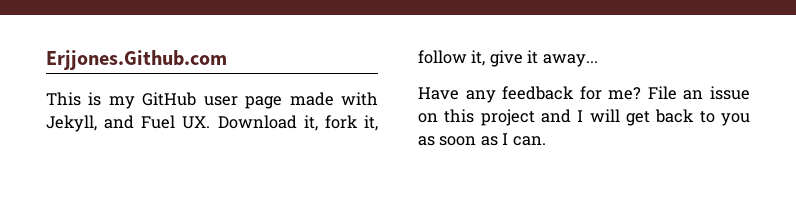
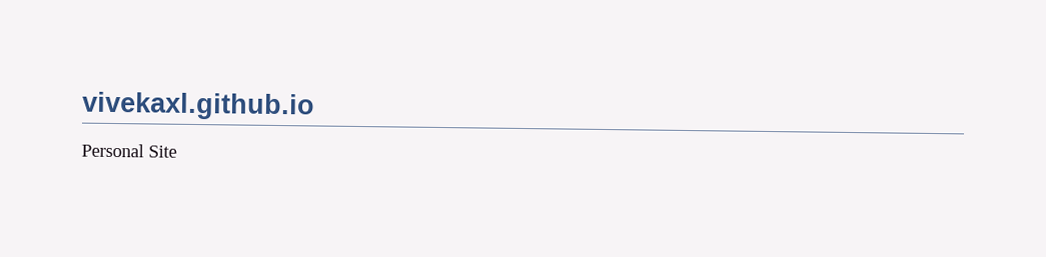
- Erjjones.Github.com
- This is my GitHub user page made with Jekyll, and Fuel UX. Download it, fork it, follow it, give it away...
- Have any feedback for me? File an issue on this project and I will get back to you as soon as I can.
+ vivekaxl.github.io
+ Personal Site

